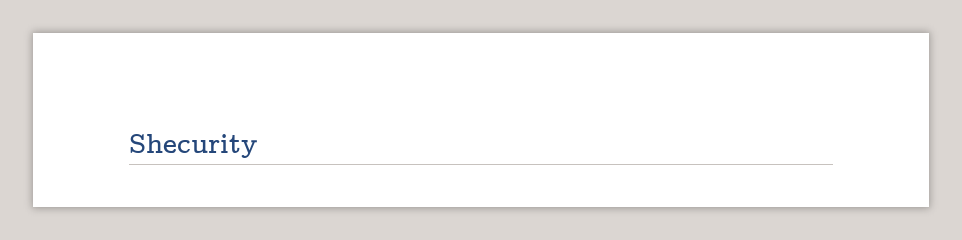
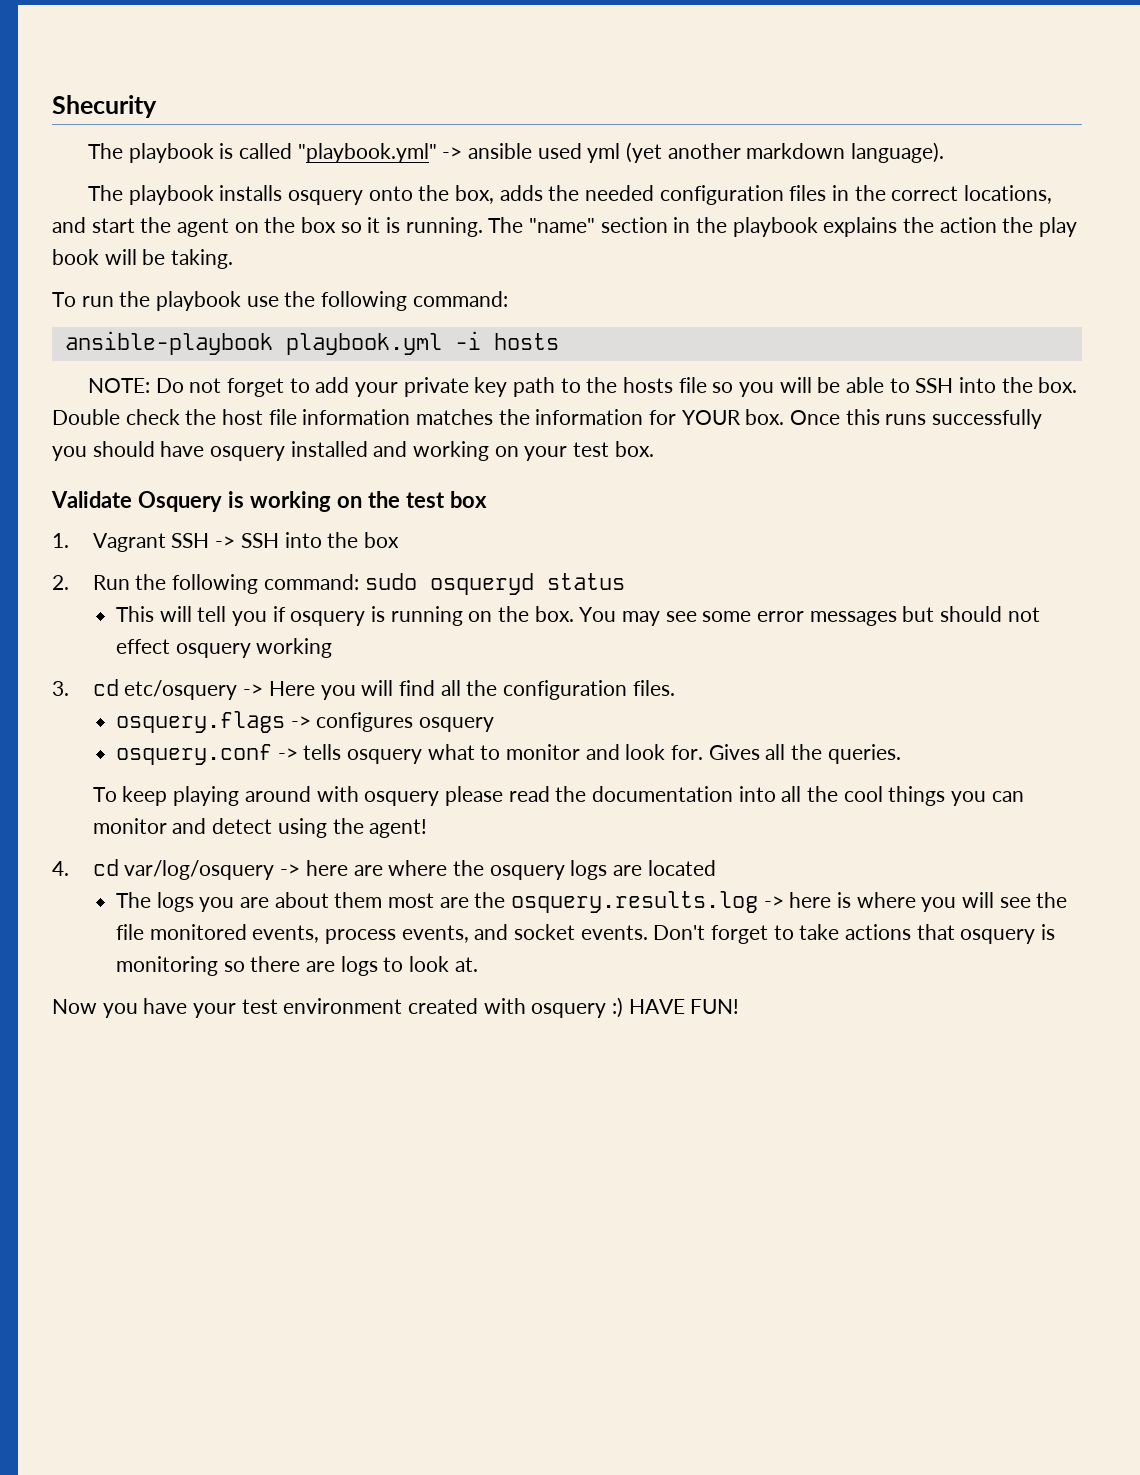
+ The playbook is called "playbook.yml" -> ansible used yml (yet another markdown language).
+ The playbook installs osquery onto the box, adds the needed configuration files in the correct locations, and start the agent on the box so it is running. The "name" section in the playbook explains the action the play book will be taking.
+ To run the playbook use the following command:
+ ansible-playbook playbook.yml -i hosts
+ NOTE: Do not forget to add your private key path to the hosts file so you will be able to SSH into the box. Double check the host file information matches the information for YOUR box. Once this runs successfully you should have osquery installed and working on your test box.
+ Validate Osquery is working on the test box
+ 1. Vagrant SSH -> SSH into the box
+ 2. Run the following command: sudo osqueryd status
+ This will tell you if osquery is running on the box. You may see some error messages but should not effect osquery working
+ 3. cd etc/osquery -> Here you will find all the configuration files.
+ osquery.flags -> configures osquery
+ osquery.conf -> tells osquery what to monitor and look for. Gives all the queries.
+ To keep playing around with osquery please read the documentation into all the cool things you can monitor and detect using the agent!
+ 4. cd var/log/osquery -> here are where the osquery logs are located
+ The logs you are about them most are the osquery.results.log -> here is where you will see the file monitored events, process events, and socket events. Don't forget to take actions that osquery is monitoring so there are logs to look at.
+ Now you have your test environment created with osquery :) HAVE FUN!

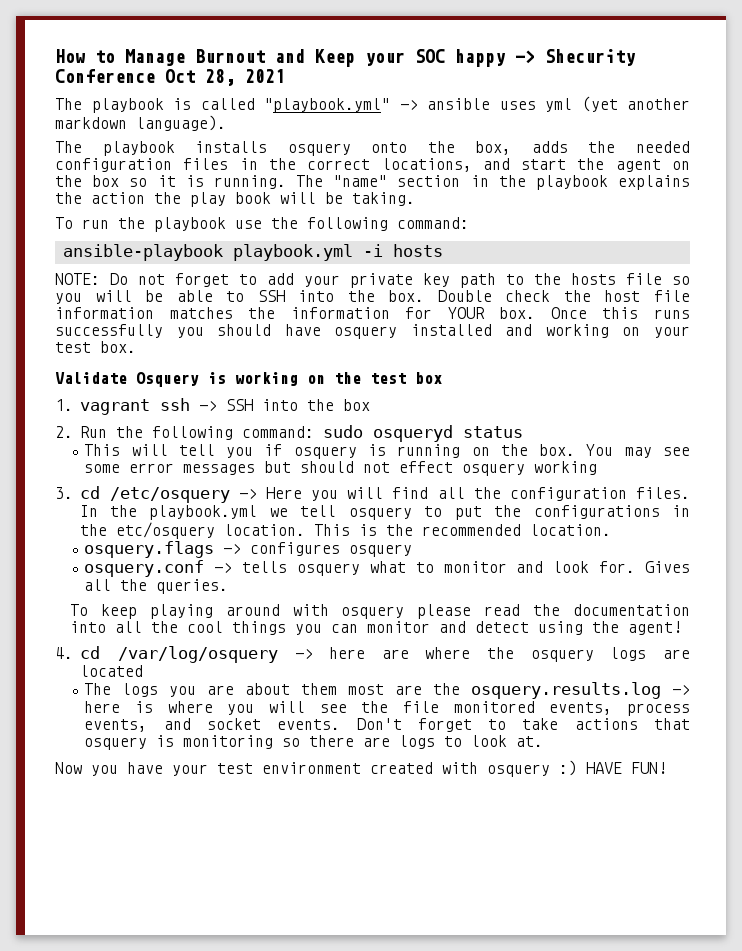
- Shecurity
+ How to Manage Burnout and Keep your SOC happy -> Shecurity Conference Oct 28, 2021
- The playbook is called "playbook.yml" -> ansible used yml (yet another markdown language).
+ The playbook is called "playbook.yml" -> ansible uses yml (yet another markdown language).
- 1. Vagrant SSH -> SSH into the box
+ 1. vagrant ssh -> SSH into the box
- 3. cd etc/osquery -> Here you will find all the configuration files.
+ 3. cd /etc/osquery -> Here you will find all the configuration files. In the playbook.yml we tell osquery to put the configurations in the etc/osquery location. This is the recommended location.
- 4. cd var/log/osquery -> here are where the osquery logs are located
+ 4. cd /var/log/osquery -> here are where the osquery logs are located

